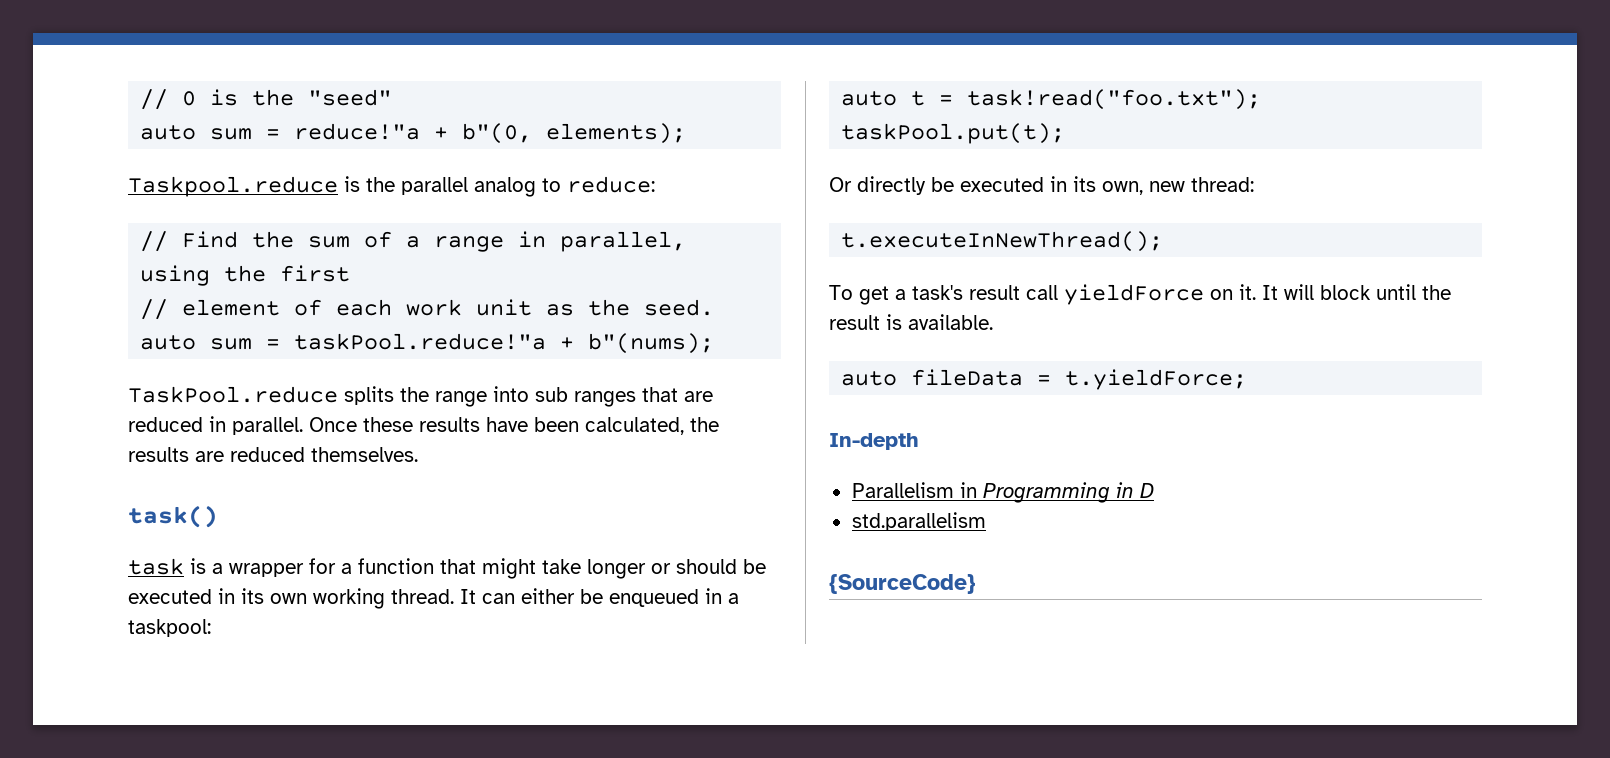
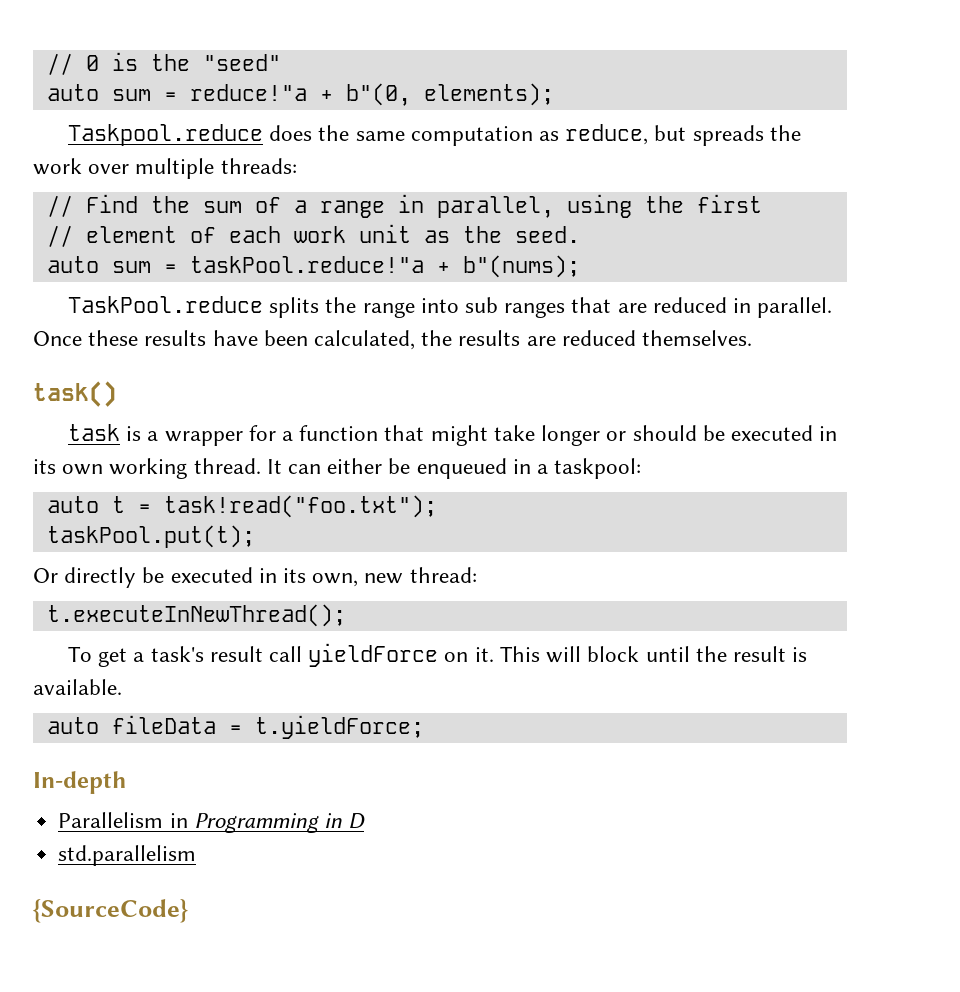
- Taskpool.reduce is the parallel analog to reduce:
+ Taskpool.reduce does the same computation as reduce, but spreads the work over multiple threads:
- It will block until the result is available.
+ This will block until the result is available.

